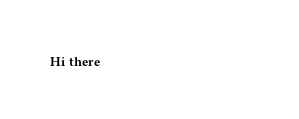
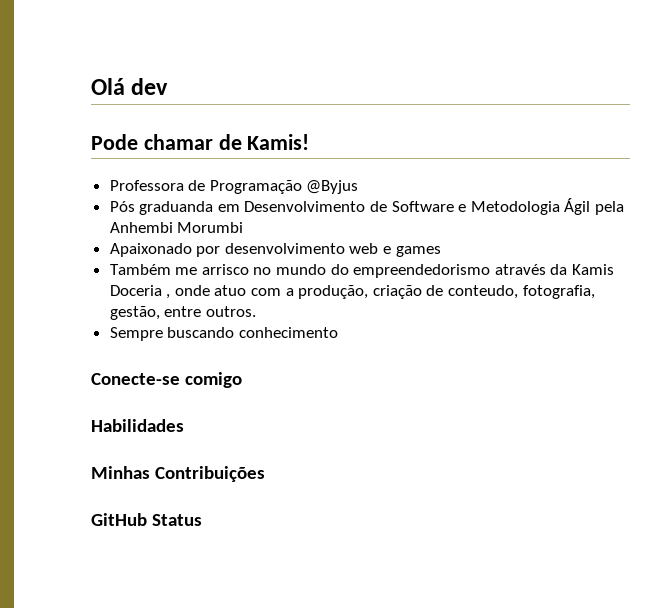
- Hi there
+ Olá dev
+ Pode chamar de Kamis!
+ Professora de Programação @Byjus
+ Pós graduanda em Desenvolvimento de Software e Metodologia Ágil pela Anhembi Morumbi
+ Apaixonado por desenvolvimento web e games
+ Também me arrisco no mundo do empreendedorismo através da Kamis Doceria , onde atuo com a produção, criação de conteudo, fotografia, gestão, entre outros.
+ Sempre buscando conhecimento
+ Conecte-se comigo
+ Habilidades
+ Minhas Contribuições
+ GitHub Status

